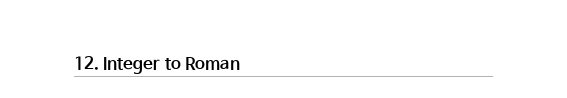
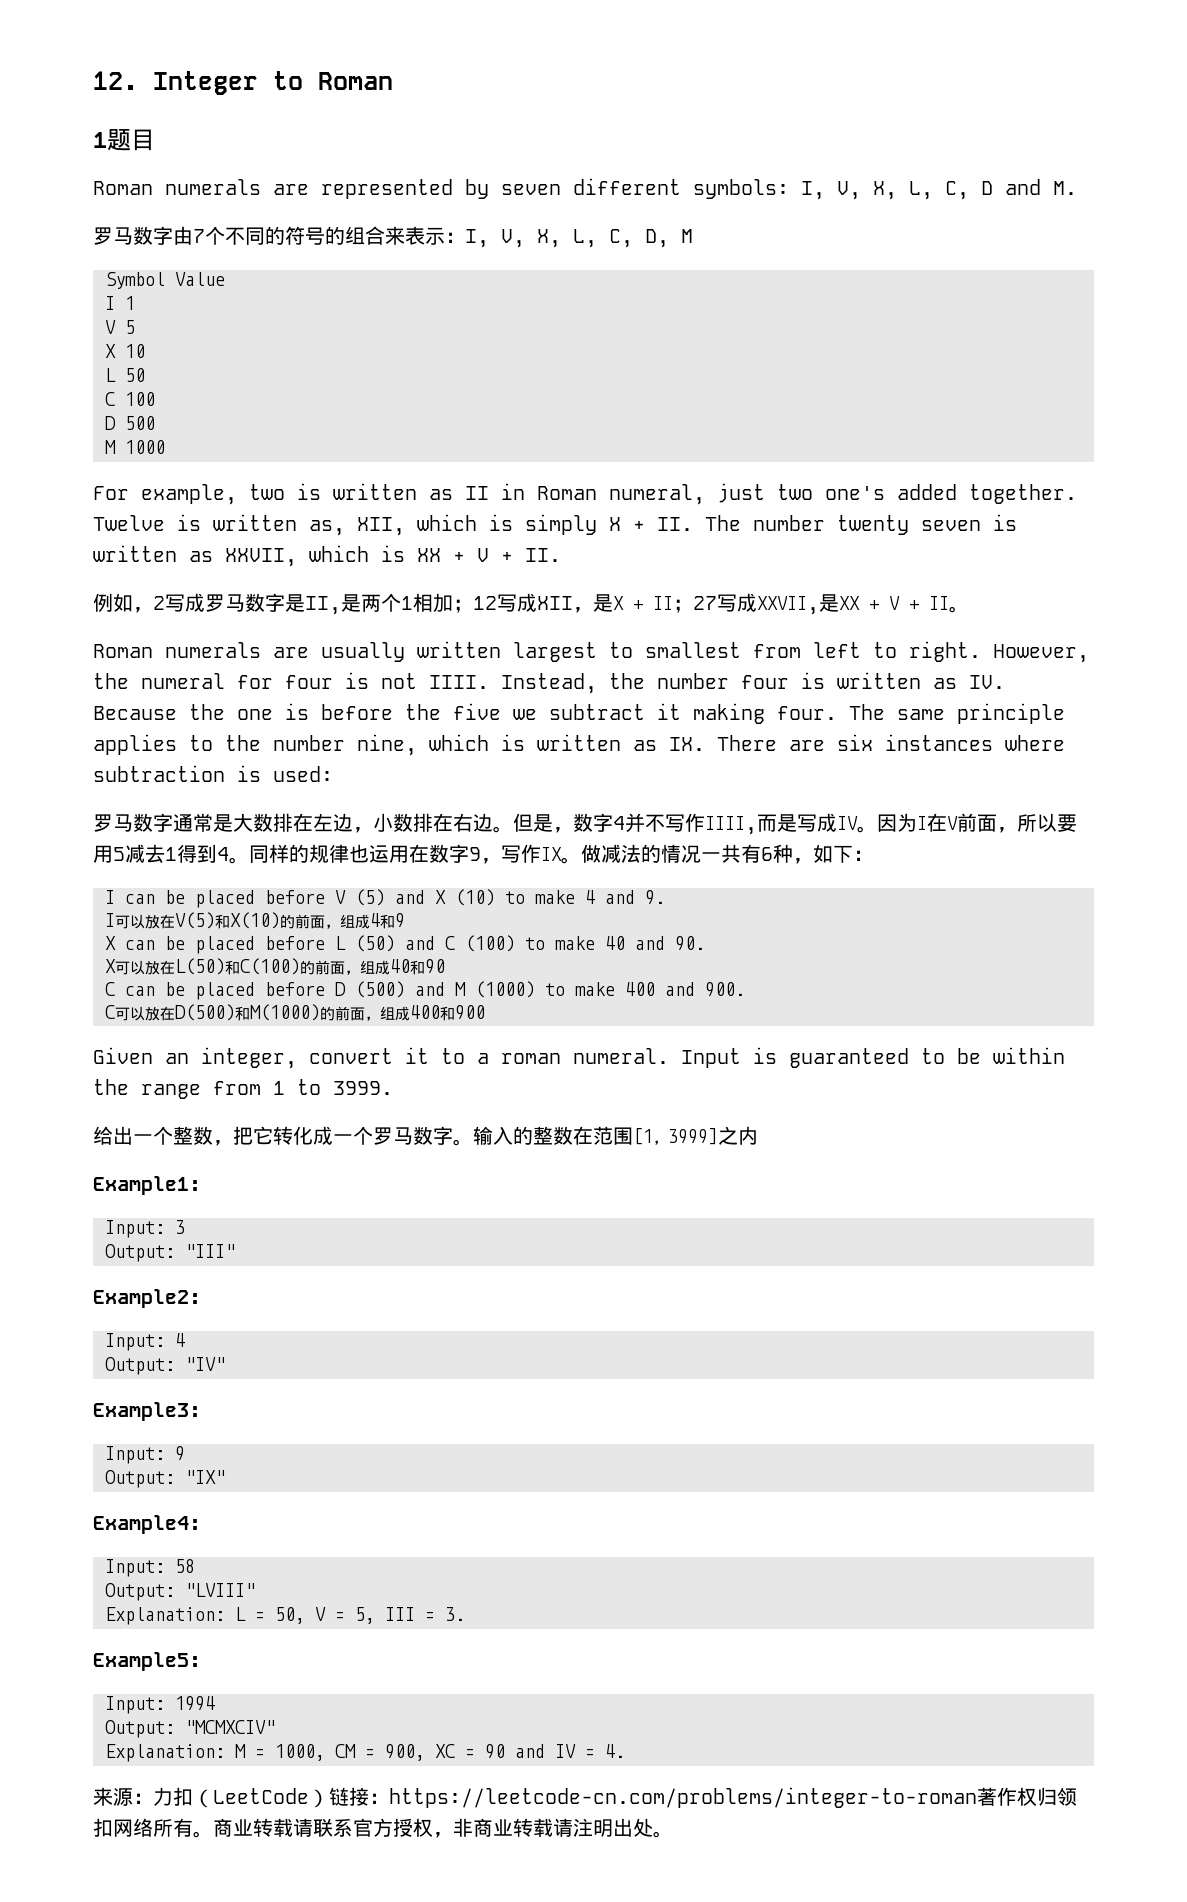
+ 1题目
+ Roman numerals are represented by seven different symbols: I, V, X, L, C, D and M.
+ 罗马数字由7个不同的符号的组合来表示：I, V, X, L, C, D, M
+ Symbol Value
+ I 1
+ V 5
+ X 10
+ L 50
+ C 100
+ D 500
+ M 1000
+ For example, two is written as II in Roman numeral, just two one's added together. Twelve is written as, XII, which is simply X + II. The number twenty seven is written as XXVII, which is XX + V + II.
+ 例如，2写成罗马数字是II,是两个1相加；12写成XII，是X + II；27写成XXVII,是XX + V + II。
+ Roman numerals are usually written largest to smallest from left to right. However, the numeral for four is not IIII. Instead, the number four is written as IV. Because the one is before the five we subtract it making four. The same principle applies to the number nine, which is written as IX. There are six instances where subtraction is used:
+ 罗马数字通常是大数排在左边，小数排在右边。但是，数字4并不写作IIII,而是写成IV。因为I在V前面，所以要用5减去1得到4。同样的规律也运用在数字9，写作IX。做减法的情况一共有6种，如下：
+ I can be placed before V (5) and X (10) to make 4 and 9.
+ I可以放在V(5)和X(10)的前面，组成4和9
+ X can be placed before L (50) and C (100) to make 40 and 90.
+ X可以放在L(50)和C(100)的前面，组成40和90
+ C can be placed before D (500) and M (1000) to make 400 and 900.
+ C可以放在D(500)和M(1000)的前面，组成400和900
+ Given an integer, convert it to a roman numeral. Input is guaranteed to be within the range from 1 to 3999.
+ 给出一个整数，把它转化成一个罗马数字。输入的整数在范围[1，3999]之内
+ Example1:
+ Input: 3
+ Output: "III"
+ Example2:
+ Input: 4
+ Output: "IV"
+ Example3:
+ Input: 9
+ Output: "IX"
+ Example4:
+ Input: 58
+ Output: "LVIII"
+ Explanation: L = 50, V = 5, III = 3.
+ Example5:
+ Input: 1994
+ Output: "MCMXCIV"
+ Explanation: M = 1000, CM = 900, XC = 90 and IV = 4.
+ 来源：力扣（LeetCode）链接：https://leetcode-cn.com/problems/integer-to-roman著作权归领扣网络所有。商业转载请联系官方授权，非商业转载请注明出处。

